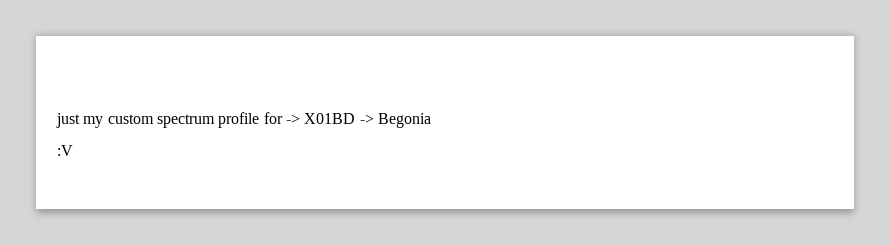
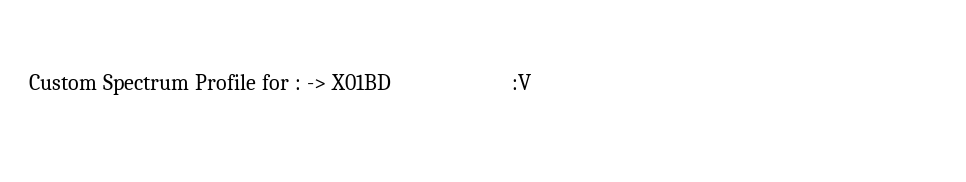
- just my custom spectrum profile for -> X01BD -> Begonia
+ Custom Spectrum Profile for : -> X01BD

